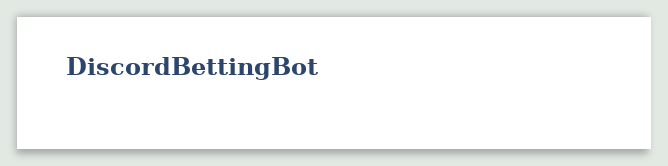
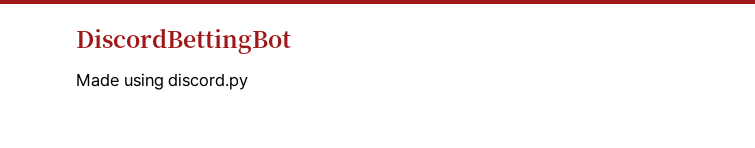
+ Made using discord.py

